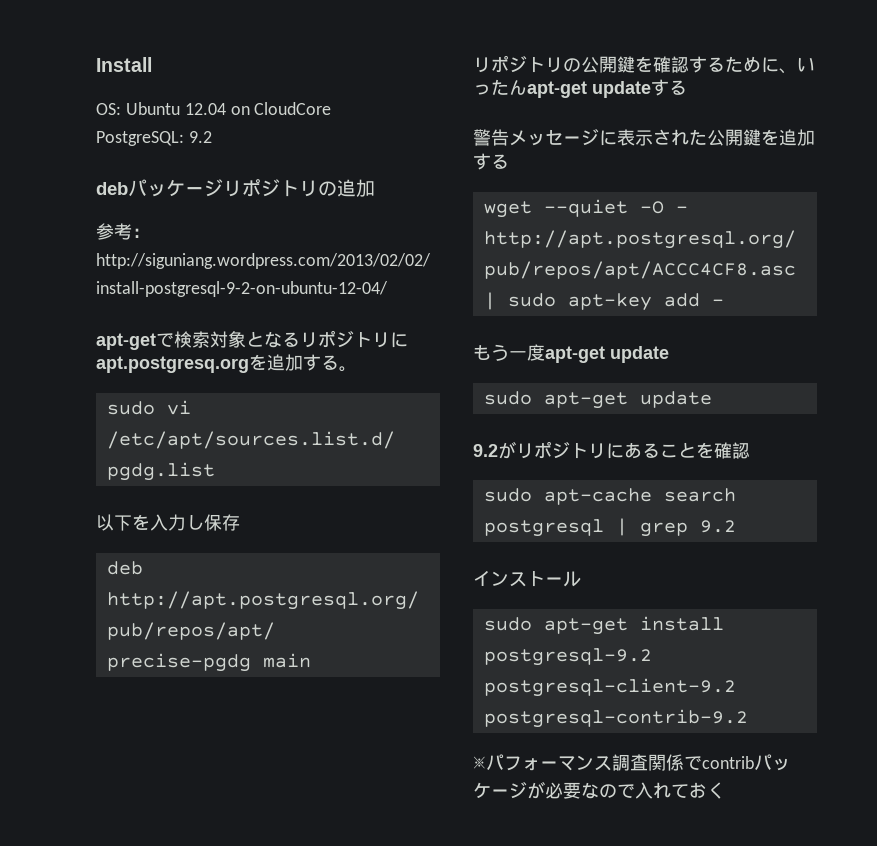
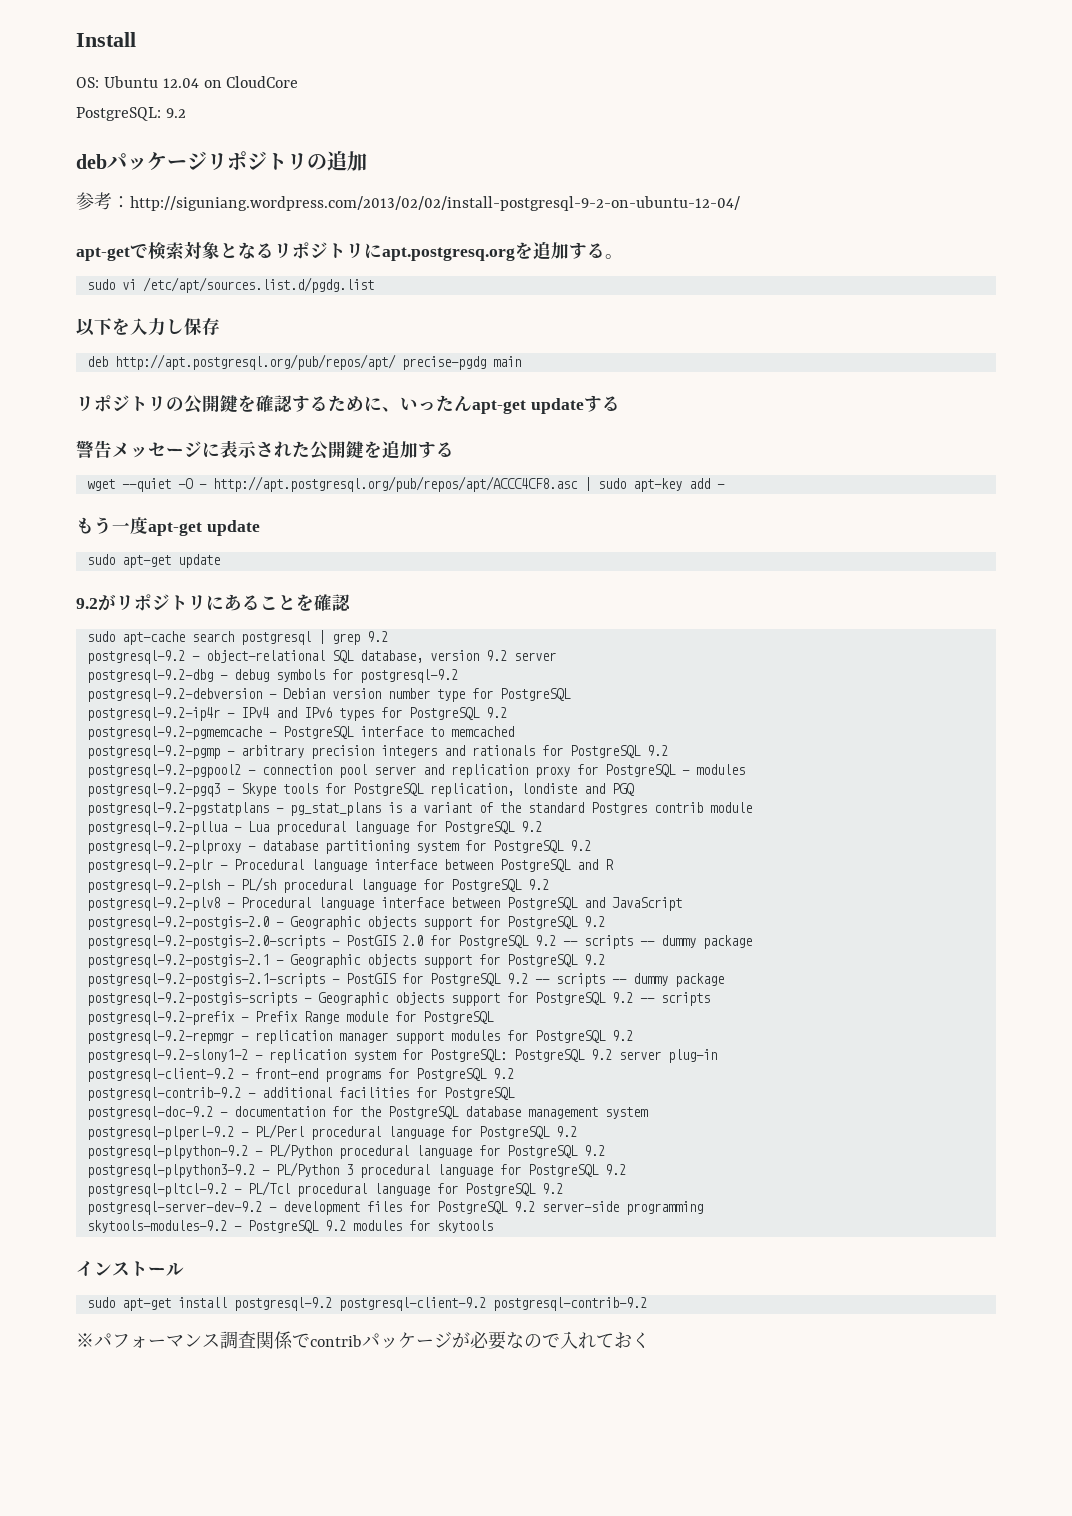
+ postgresql-9.2 - object-relational SQL database, version 9.2 server
+ postgresql-9.2-dbg - debug symbols for postgresql-9.2
+ postgresql-9.2-debversion - Debian version number type for PostgreSQL
+ postgresql-9.2-ip4r - IPv4 and IPv6 types for PostgreSQL 9.2
+ postgresql-9.2-pgmemcache - PostgreSQL interface to memcached
+ postgresql-9.2-pgmp - arbitrary precision integers and rationals for PostgreSQL 9.2
+ postgresql-9.2-pgpool2 - connection pool server and replication proxy for PostgreSQL - modules
+ postgresql-9.2-pgq3 - Skype tools for PostgreSQL replication, londiste and PGQ
+ postgresql-9.2-pgstatplans - pg_stat_plans is a variant of the standard Postgres contrib module
+ postgresql-9.2-pllua - Lua procedural language for PostgreSQL 9.2
+ postgresql-9.2-plproxy - database partitioning system for PostgreSQL 9.2
+ postgresql-9.2-plr - Procedural language interface between PostgreSQL and R
+ postgresql-9.2-plsh - PL/sh procedural language for PostgreSQL 9.2
+ postgresql-9.2-plv8 - Procedural language interface between PostgreSQL and JavaScript
+ postgresql-9.2-postgis-2.0 - Geographic objects support for PostgreSQL 9.2
+ postgresql-9.2-postgis-2.0-scripts - PostGIS 2.0 for PostgreSQL 9.2 -- scripts -- dummy package
+ postgresql-9.2-postgis-2.1 - Geographic objects support for PostgreSQL 9.2
+ postgresql-9.2-postgis-2.1-scripts - PostGIS for PostgreSQL 9.2 -- scripts -- dummy package
+ postgresql-9.2-postgis-scripts - Geographic objects support for PostgreSQL 9.2 -- scripts
+ postgresql-9.2-prefix - Prefix Range module for PostgreSQL
+ postgresql-9.2-repmgr - replication manager support modules for PostgreSQL 9.2
+ postgresql-9.2-slony1-2 - replication system for PostgreSQL: PostgreSQL 9.2 server plug-in
+ postgresql-client-9.2 - front-end programs for PostgreSQL 9.2
+ postgresql-contrib-9.2 - additional facilities for PostgreSQL
+ postgresql-doc-9.2 - documentation for the PostgreSQL database management system
+ postgresql-plperl-9.2 - PL/Perl procedural language for PostgreSQL 9.2
+ postgresql-plpython-9.2 - PL/Python procedural language for PostgreSQL 9.2
+ postgresql-plpython3-9.2 - PL/Python 3 procedural language for PostgreSQL 9.2
+ postgresql-pltcl-9.2 - PL/Tcl procedural language for PostgreSQL 9.2
+ postgresql-server-dev-9.2 - development files for PostgreSQL 9.2 server-side programming
+ skytools-modules-9.2 - PostgreSQL 9.2 modules for skytools

